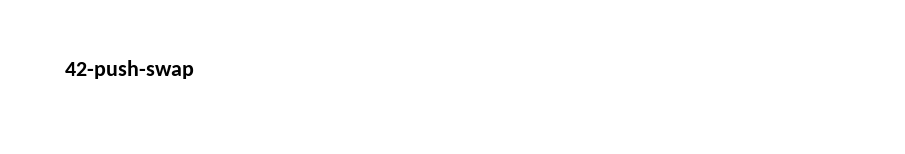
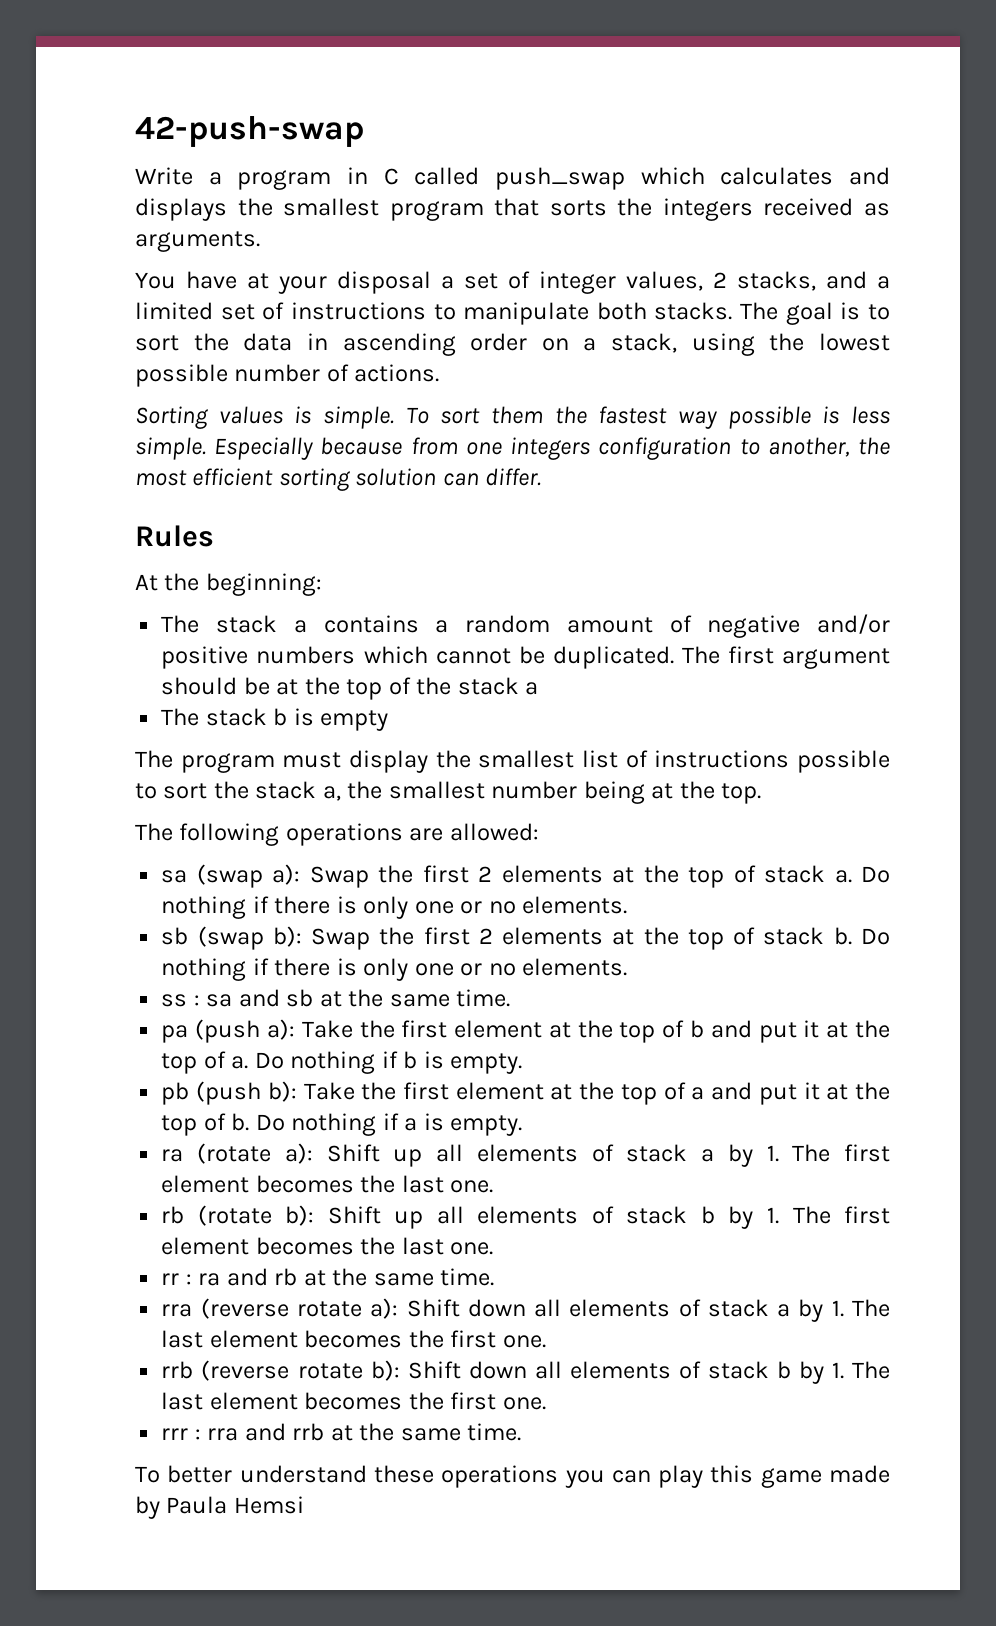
+ Write a program in C called push_swap which calculates and displays the smallest program that sorts the integers received as arguments.
+ You have at your disposal a set of integer values, 2 stacks, and a limited set of instructions to manipulate both stacks. The goal is to sort the data in ascending order on a stack, using the lowest possible number of actions.
+ Sorting values is simple. To sort them the fastest way possible is less simple. Especially because from one integers configuration to another, the most efficient sorting solution can differ.
+ Rules
+ At the beginning:
+ The stack a contains a random amount of negative and/or positive numbers which cannot be duplicated. The first argument should be at the top of the stack a
+ The stack b is empty
+ The program must display the smallest list of instructions possible to sort the stack a, the smallest number being at the top.
+ The following operations are allowed:
+ sa (swap a): Swap the first 2 elements at the top of stack a. Do nothing if there is only one or no elements.
+ sb (swap b): Swap the first 2 elements at the top of stack b. Do nothing if there is only one or no elements.
+ ss : sa and sb at the same time.
+ pa (push a): Take the first element at the top of b and put it at the top of a. Do nothing if b is empty.
+ pb (push b): Take the first element at the top of a and put it at the top of b. Do nothing if a is empty.
+ ra (rotate a): Shift up all elements of stack a by 1. The first element becomes the last one.
+ rb (rotate b): Shift up all elements of stack b by 1. The first element becomes the last one.
+ rr : ra and rb at the same time.
+ rra (reverse rotate a): Shift down all elements of stack a by 1. The last element becomes the first one.
+ rrb (reverse rotate b): Shift down all elements of stack b by 1. The last element becomes the first one.
+ rrr : rra and rrb at the same time.
+ To better understand these operations you can play this game made by Paula Hemsi

